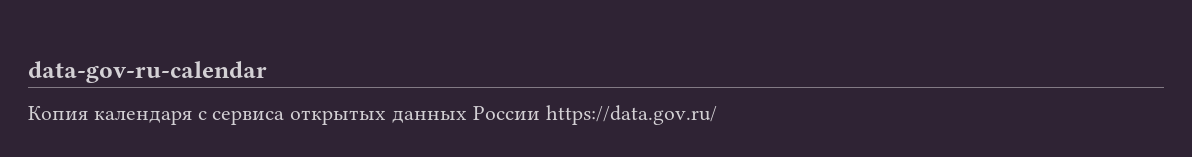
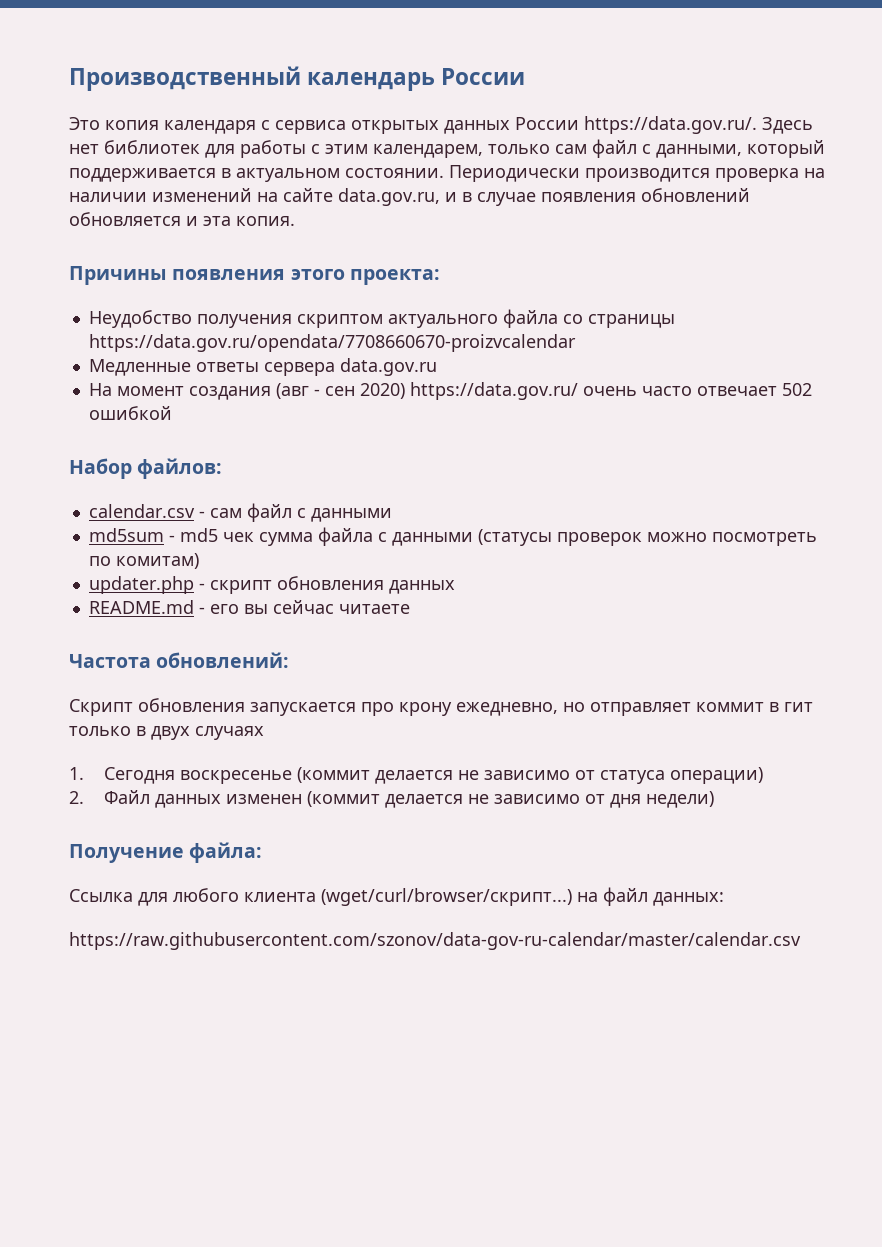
- data-gov-ru-calendar
- Копия календаря с сервиса открытых данных России https://data.gov.ru/
+ Производственный календарь России
+ Это копия календаря с сервиса открытых данных России https://data.gov.ru/. Здесь нет библиотек для работы с этим календарем, только сам файл с данными, который поддерживается в актуальном состоянии. Периодически производится проверка на наличии изменений на сайте data.gov.ru, и в случае появления обновлений обновляется и эта копия.
+ Причины появления этого проекта:
+ Неудобство получения скриптом актуального файла со страницы https://data.gov.ru/opendata/7708660670-proizvcalendar
+ Медленные ответы сервера data.gov.ru
+ На момент создания (авг - сен 2020) https://data.gov.ru/ очень часто отвечает 502 ошибкой
+ Набор файлов:
+ calendar.csv - сам файл с данными
+ md5sum - md5 чек сумма файла с данными (статусы проверок можно посмотреть по комитам)
+ updater.php - скрипт обновления данных
+ README.md - его вы сейчас читаете
+ Частота обновлений:
+ Скрипт обновления запускается про крону ежедневно, но отправляет коммит в гит только в двух случаях
+ 1. Сегодня воскресенье (коммит делается не зависимо от статуса операции)
+ 2. Файл данных изменен (коммит делается не зависимо от дня недели)
+ Получение файла:
+ Ссылка для любого клиента (wget/curl/browser/скрипт...) на файл данных:
+ https://raw.githubusercontent.com/szonov/data-gov-ru-calendar/master/calendar.csv

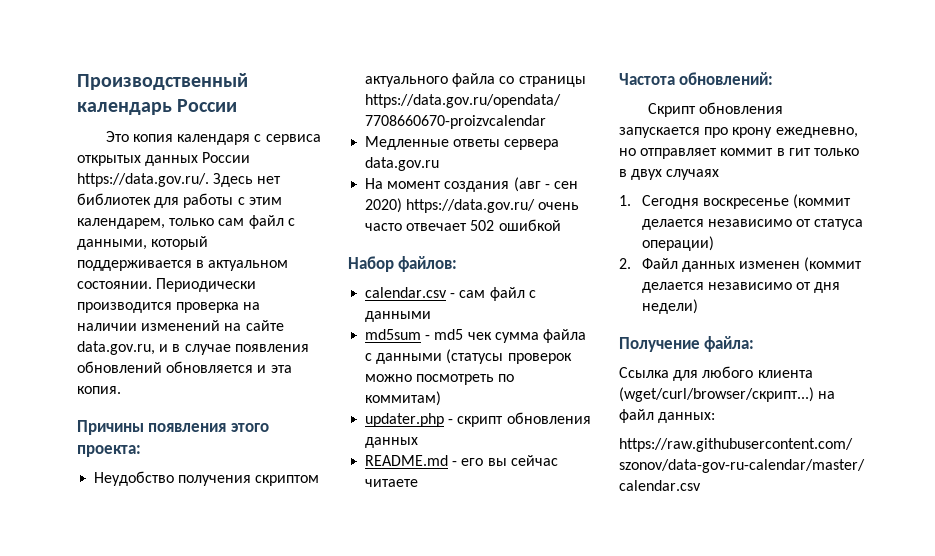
- md5sum - md5 чек сумма файла с данными (статусы проверок можно посмотреть по комитам)
+ md5sum - md5 чек сумма файла с данными (статусы проверок можно посмотреть по коммитам)
- 1. Сегодня воскресенье (коммит делается не зависимо от статуса операции)
+ 1. Сегодня воскресенье (коммит делается независимо от статуса операции)
- 2. Файл данных изменен (коммит делается не зависимо от дня недели)
+ 2. Файл данных изменен (коммит делается независимо от дня недели)

